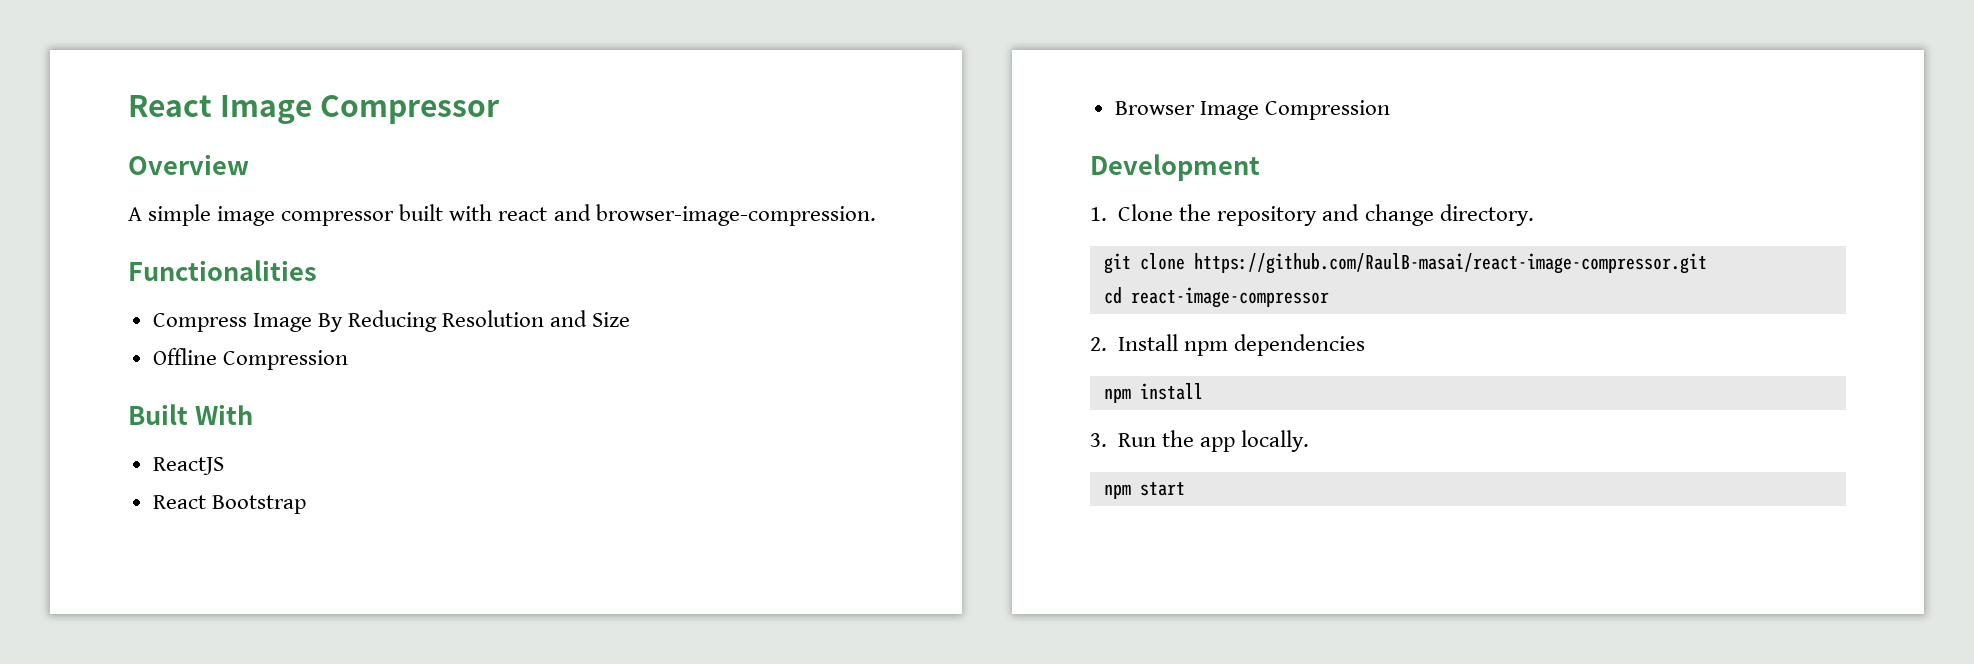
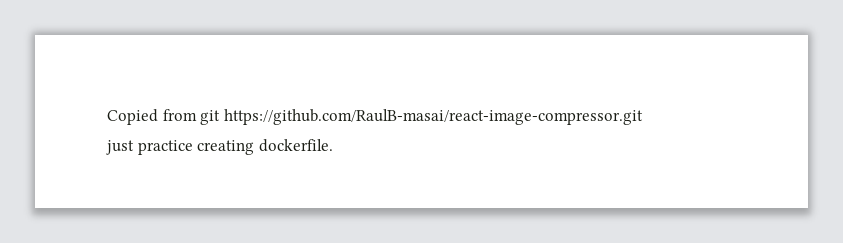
- React Image Compressor
- Overview
- A simple image compressor built with react and browser-image-compression.
- Functionalities
- Compress Image By Reducing Resolution and Size
- Offline Compression
- Built With
- ReactJS
- React Bootstrap
- Browser Image Compression
- Development
- 1. Clone the repository and change directory.
- git clone https://github.com/RaulB-masai/react-image-compressor.git
- cd react-image-compressor
- 2. Install npm dependencies
- npm install
- 3. Run the app locally.
- npm start
+ Copied from git https://github.com/RaulB-masai/react-image-compressor.git
+ just practice creating dockerfile.

